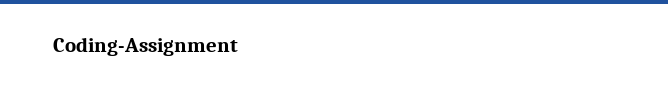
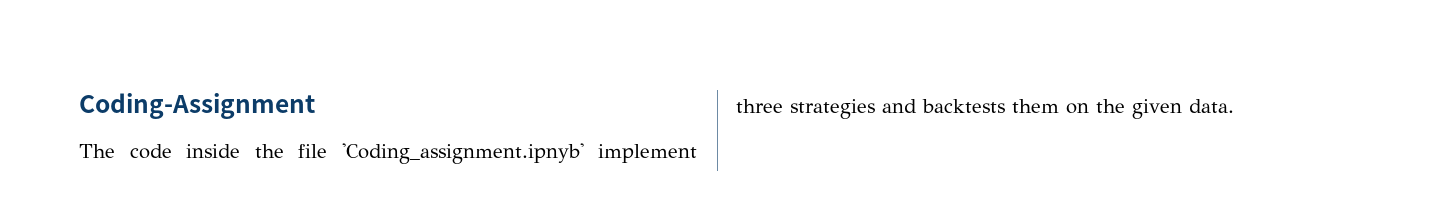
+ The code inside the file 'Coding_assignment.ipnyb' implement three strategies and backtests them on the given data.

